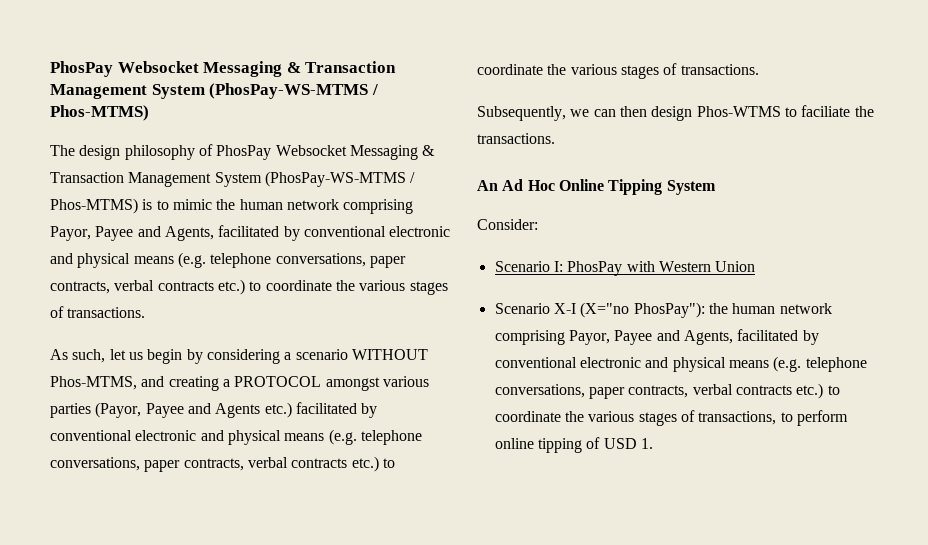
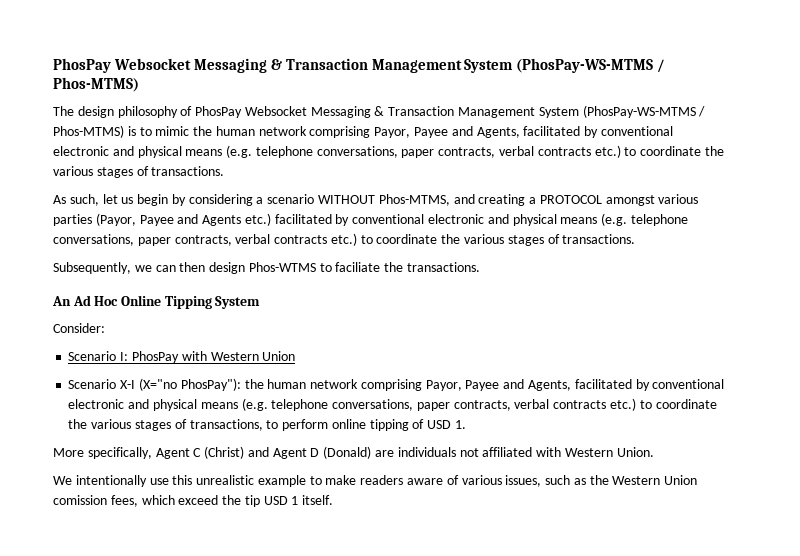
+ More specifically, Agent C (Christ) and Agent D (Donald) are individuals not affiliated with Western Union.
+ We intentionally use this unrealistic example to make readers aware of various issues, such as the Western Union comission fees, which exceed the tip USD 1 itself.

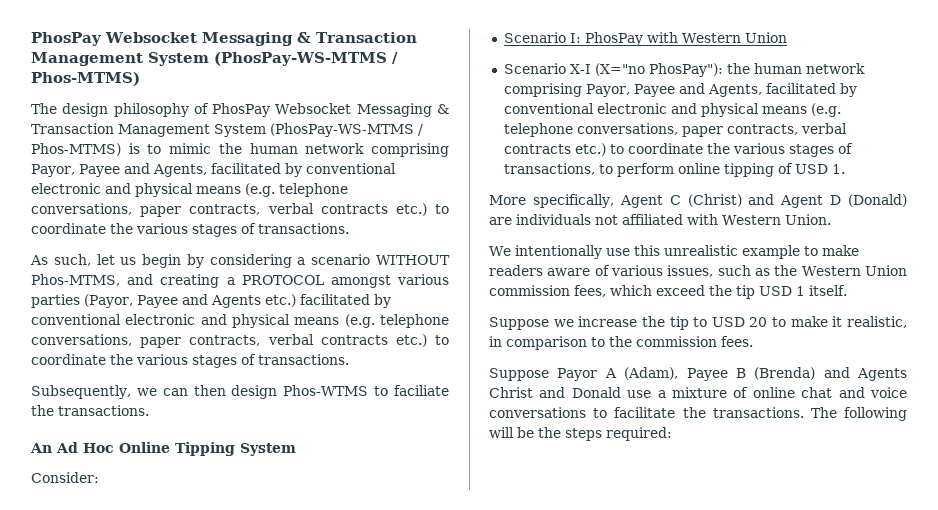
- We intentionally use this unrealistic example to make readers aware of various issues, such as the Western Union comission fees, which exceed the tip USD 1 itself.
+ We intentionally use this unrealistic example to make readers aware of various issues, such as the Western Union commission fees, which exceed the tip USD 1 itself.
+ Suppose we increase the tip to USD 20 to make it realistic, in comparison to the commission fees.
+ Suppose Payor A (Adam), Payee B (Brenda) and Agents Christ and Donald use a mixture of online chat and voice conversations to facilitate the transactions. The following will be the steps required:

